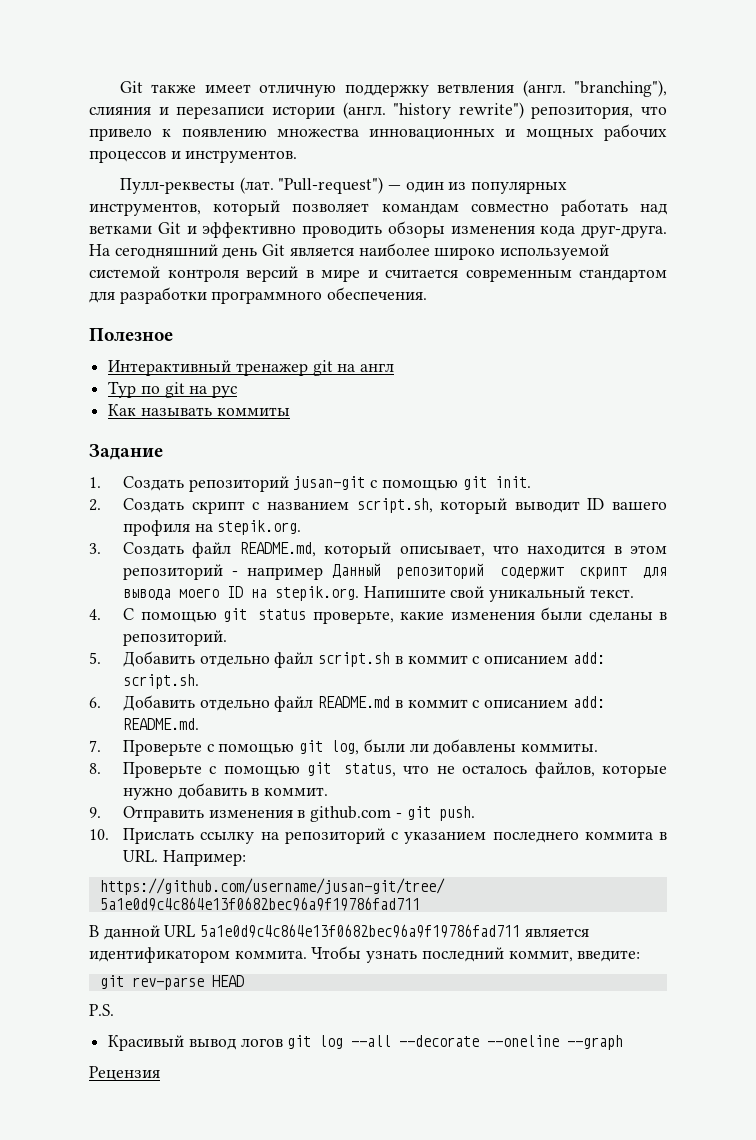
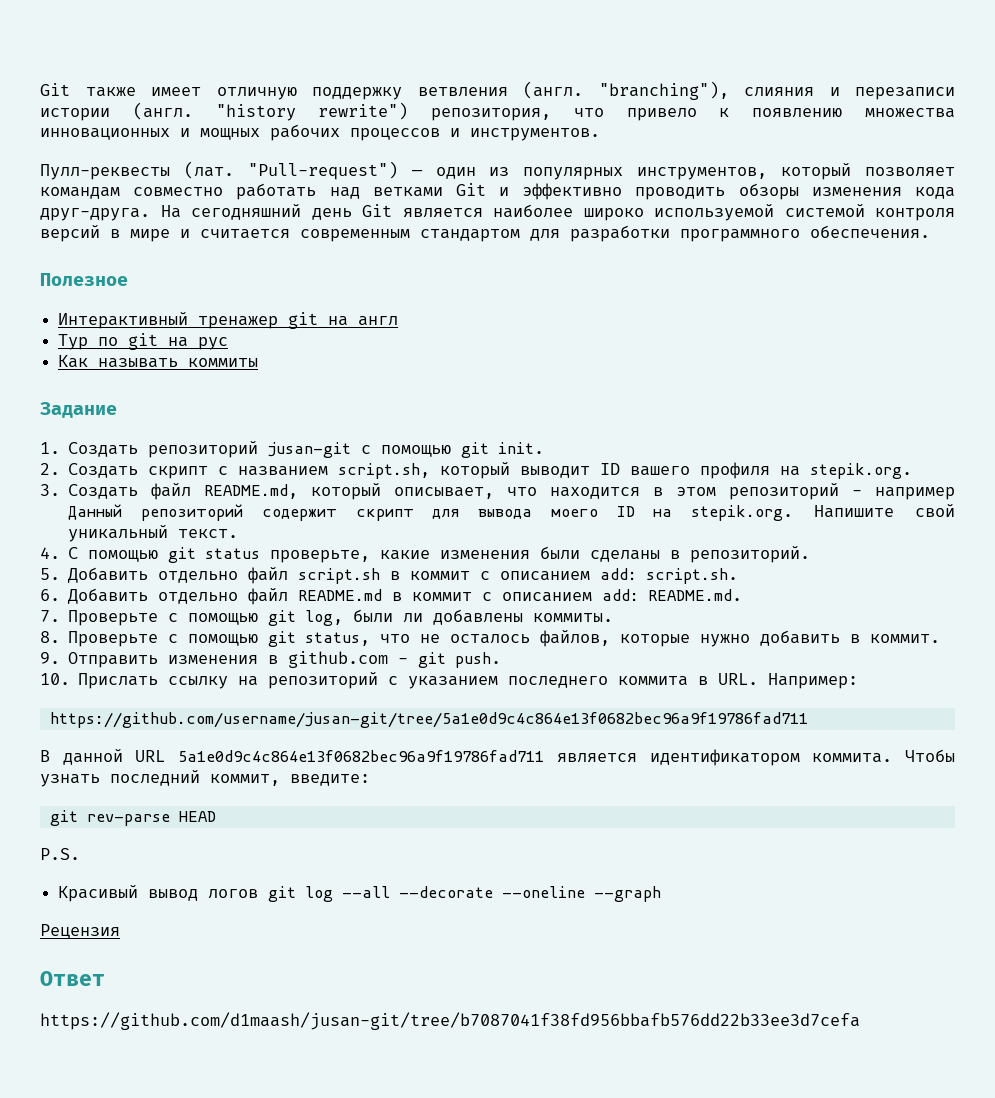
+ Ответ
+ https://github.com/d1maash/jusan-git/tree/b7087041f38fd956bbafb576dd22b33ee3d7cefa

